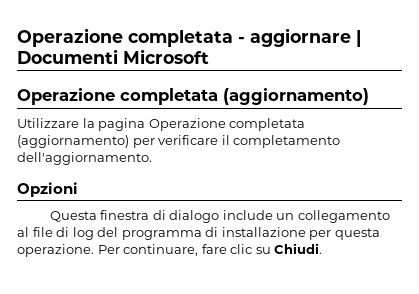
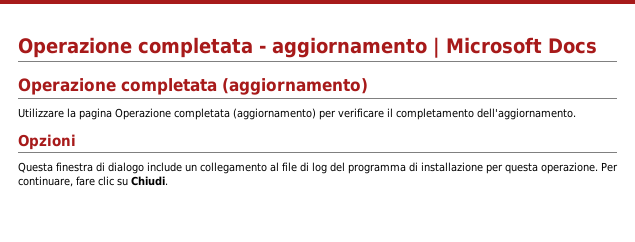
- Operazione completata - aggiornare | Documenti Microsoft
+ Operazione completata - aggiornamento | Microsoft Docs

